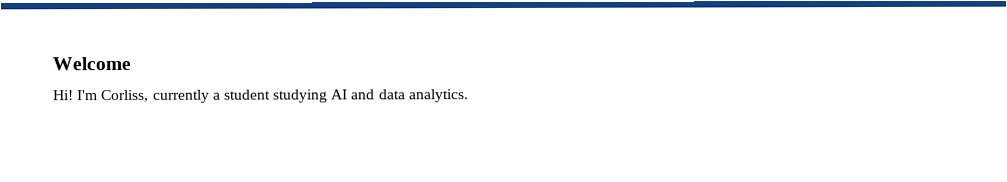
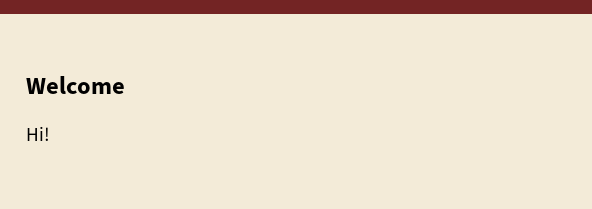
- I'm Corliss, currently a student studying AI and data analytics.

